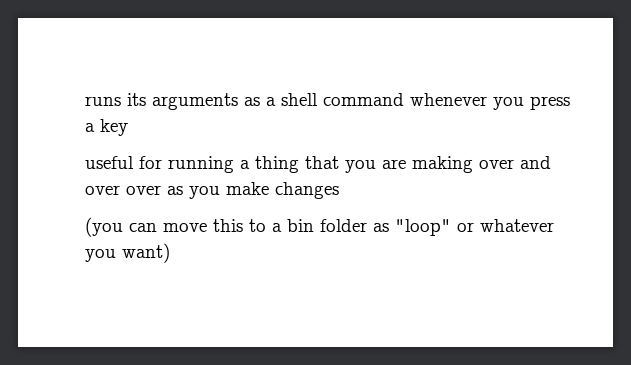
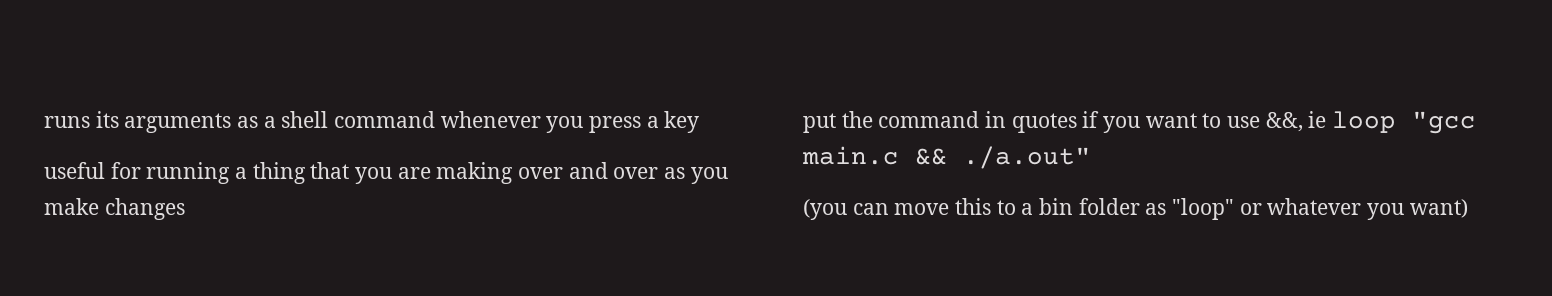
- useful for running a thing that you are making over and over over as you make changes
+ useful for running a thing that you are making over and over as you make changes
+ put the command in quotes if you want to use &&, ie loop "gcc main.c && ./a.out"

